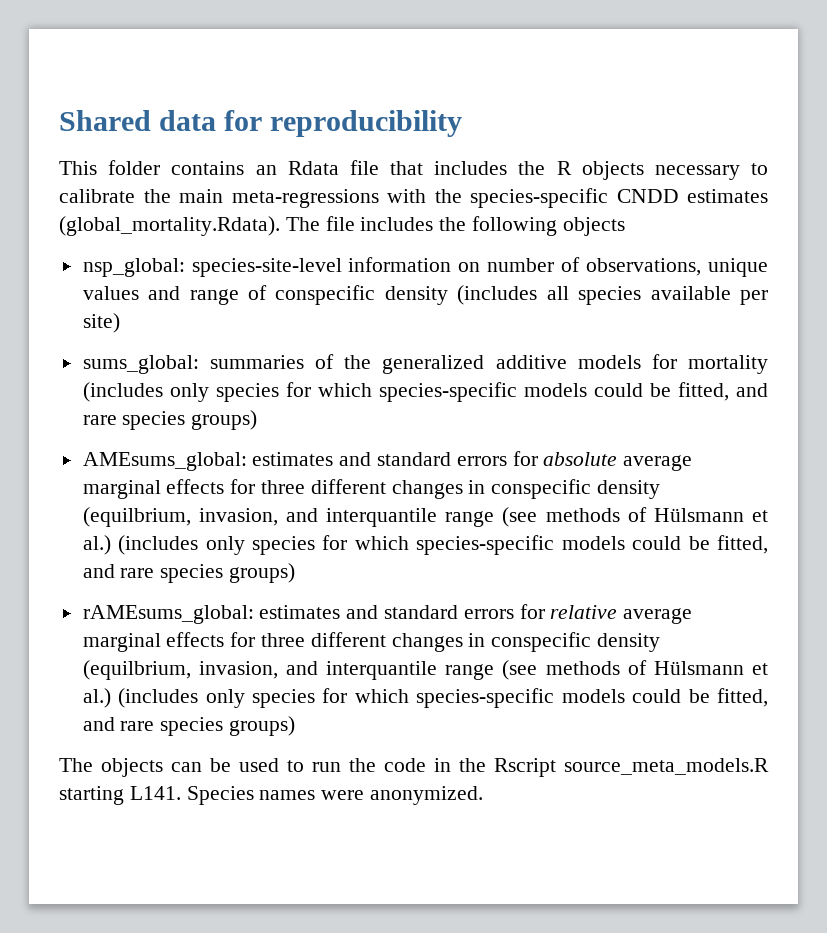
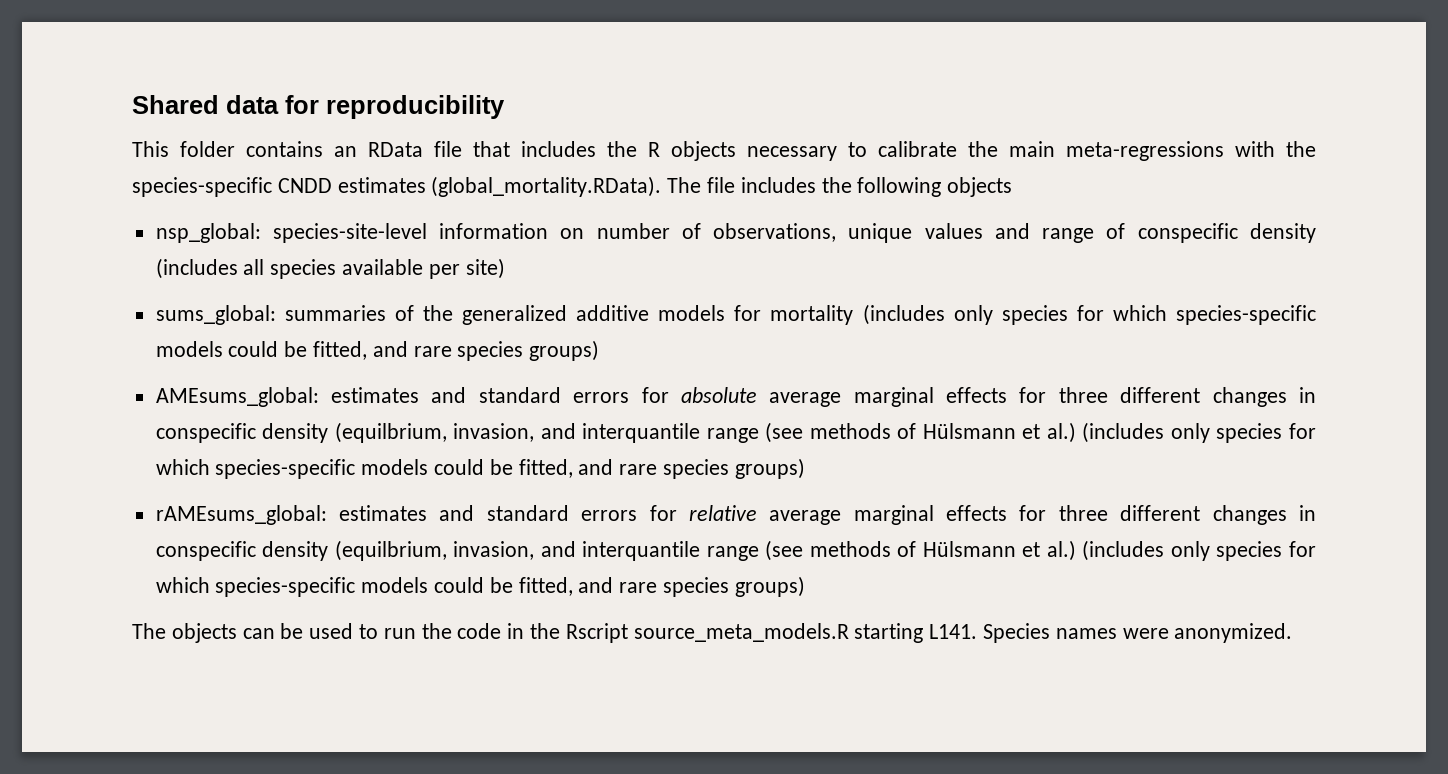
- This folder contains an Rdata file that includes the R objects necessary to calibrate the main meta-regressions with the species-specific CNDD estimates (global_mortality.Rdata). The file includes the following objects
+ This folder contains an RData file that includes the R objects necessary to calibrate the main meta-regressions with the species-specific CNDD estimates (global_mortality.RData). The file includes the following objects

